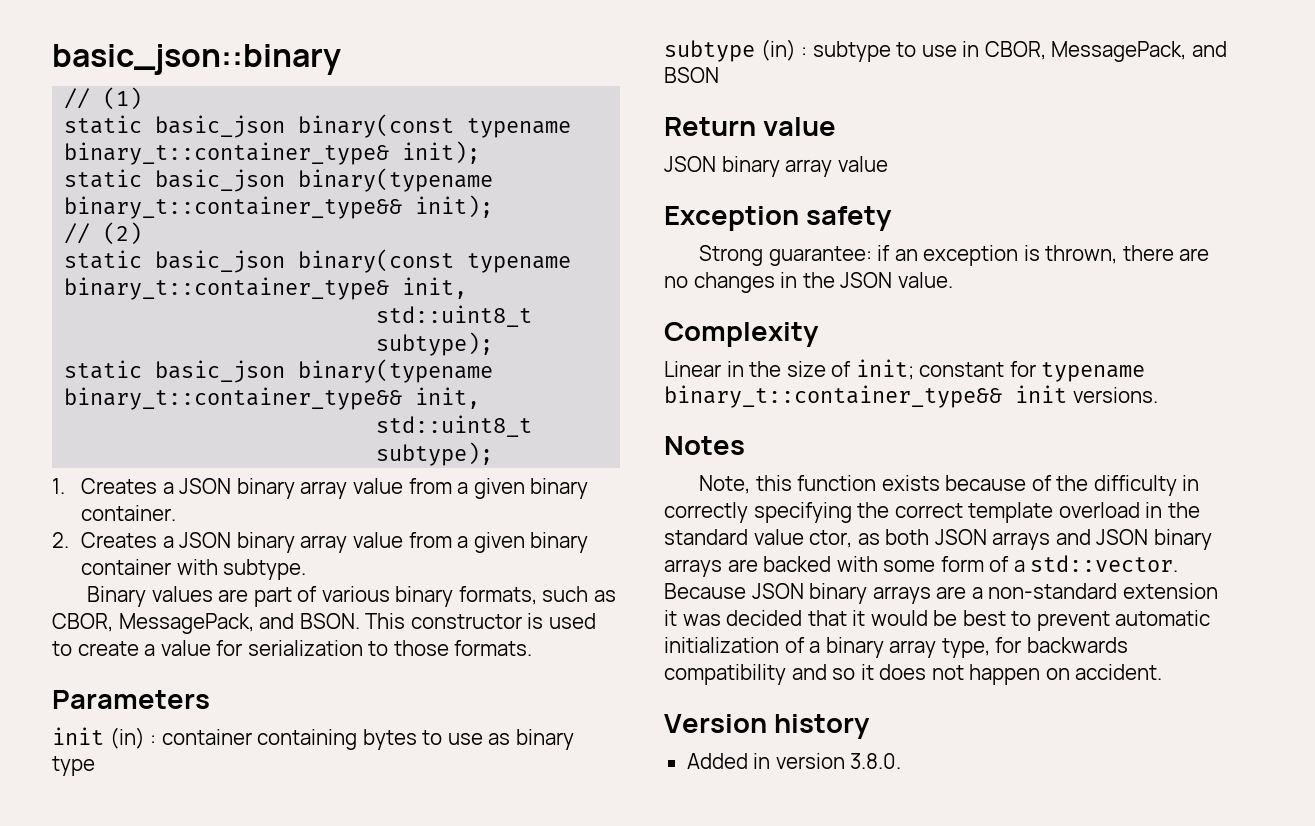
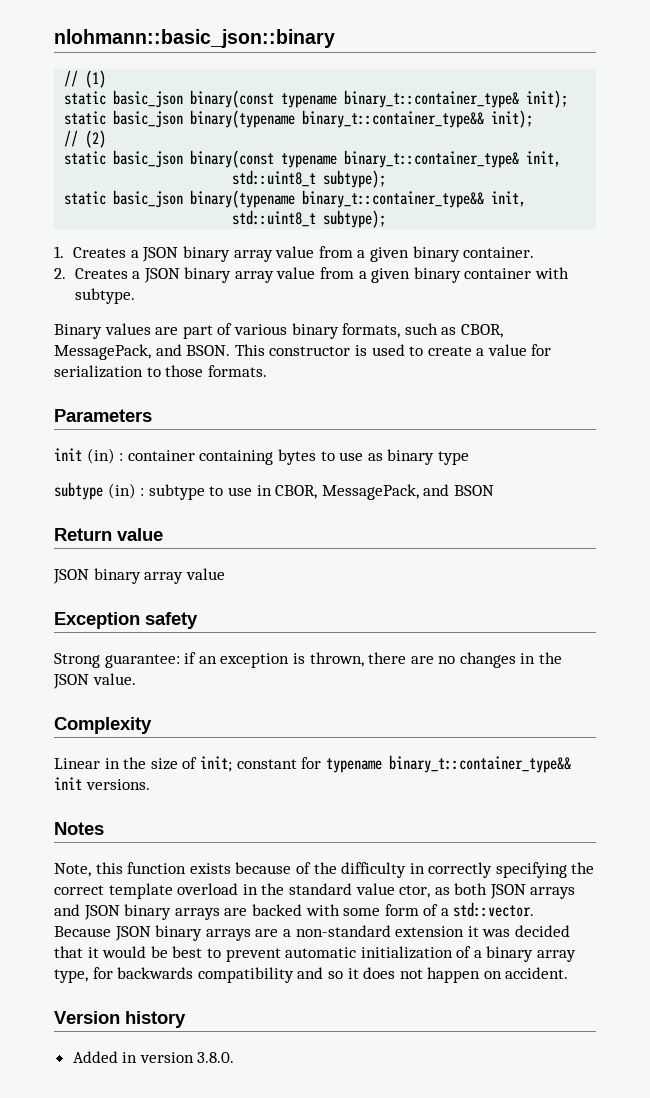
- basic_json::binary
+ nlohmann::basic_json::binary

